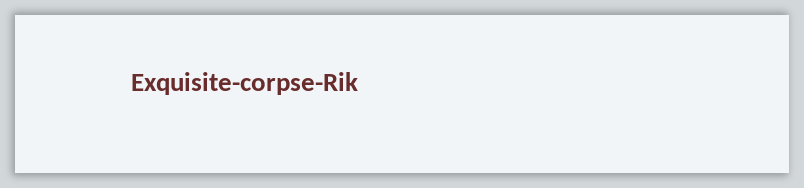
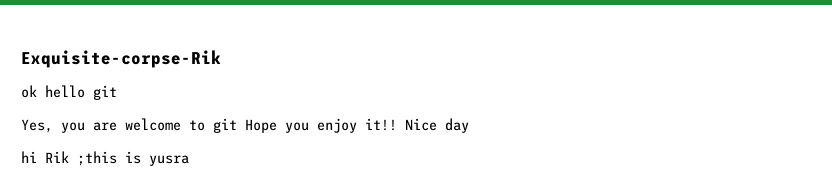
+ ok hello git
+ Yes, you are welcome to git Hope you enjoy it!! Nice day
+ hi Rik ;this is yusra

